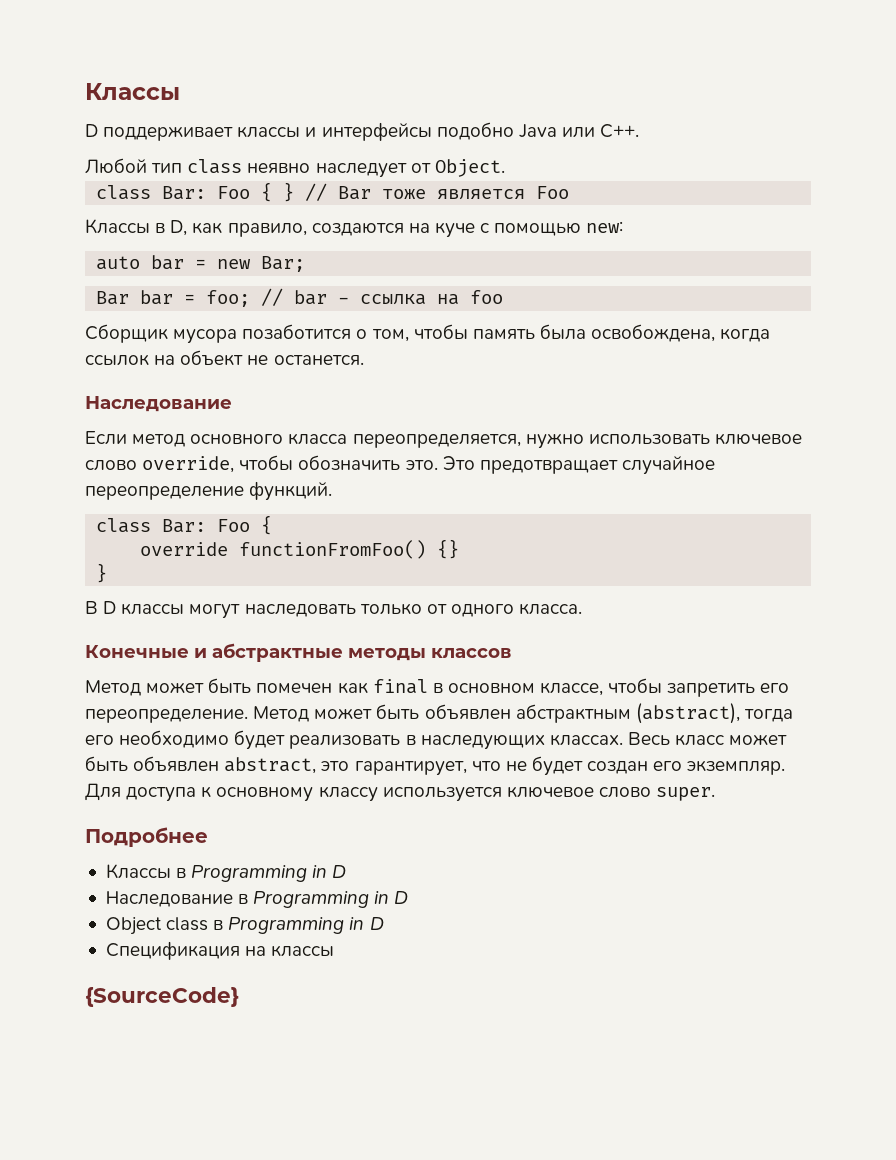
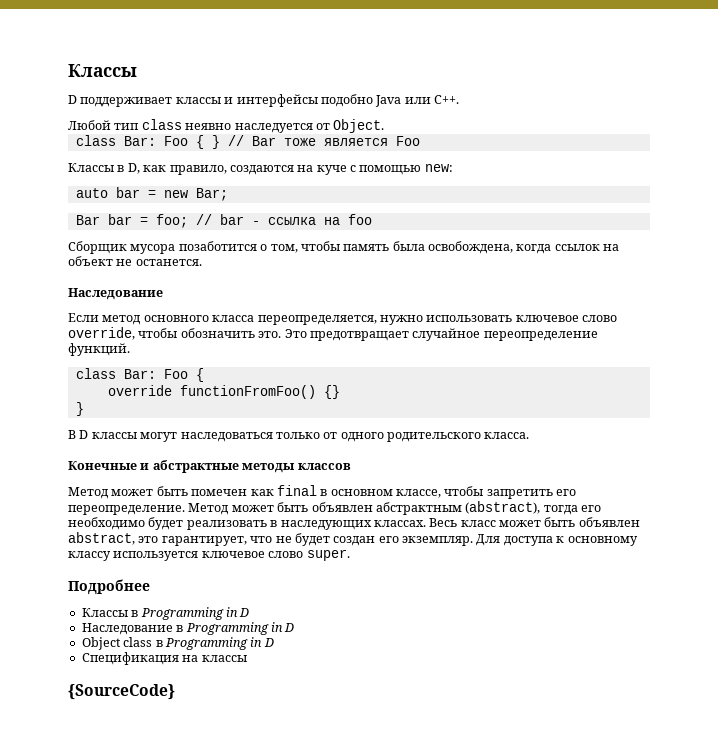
- Любой тип class неявно наследует от Object.
+ Любой тип class неявно наследуется от Object.
- В D классы могут наследовать только от одного класса.
+ В D классы могут наследоваться только от одного родительского класса.

